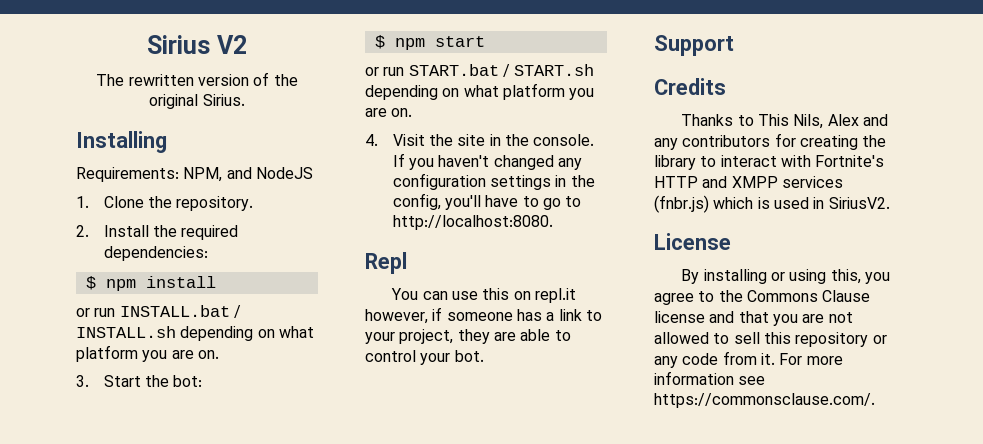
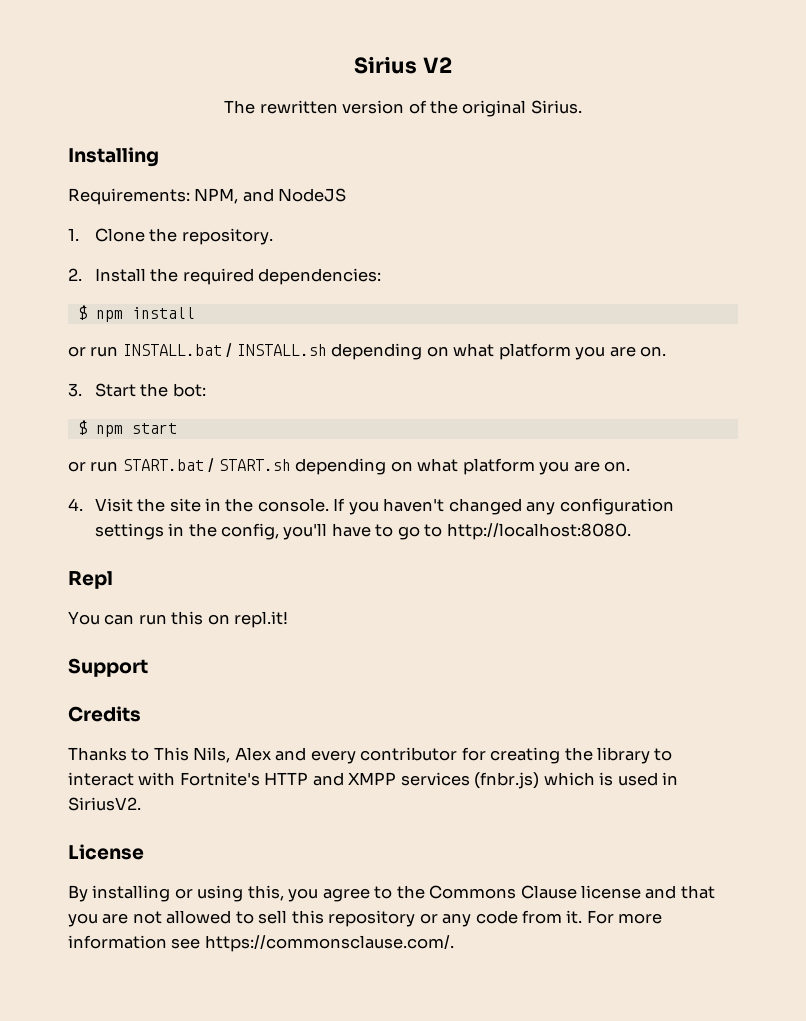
- You can use this on repl.it however, if someone has a link to your project, they are able to control your bot.
+ You can run this on repl.it!
- Thanks to This Nils, Alex and any contributors for creating the library to interact with Fortnite's HTTP and XMPP services (fnbr.js) which is used in SiriusV2.
+ Thanks to This Nils, Alex and every contributor for creating the library to interact with Fortnite's HTTP and XMPP services (fnbr.js) which is used in SiriusV2.

